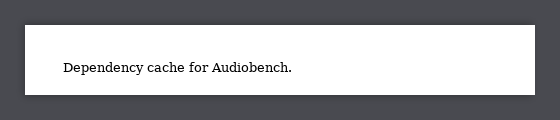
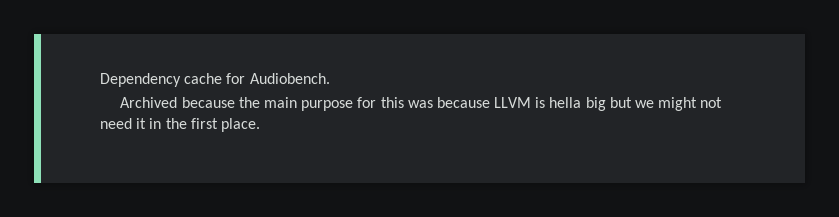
+ Archived because the main purpose for this was because LLVM is hella big but we might not need it in the first place.

